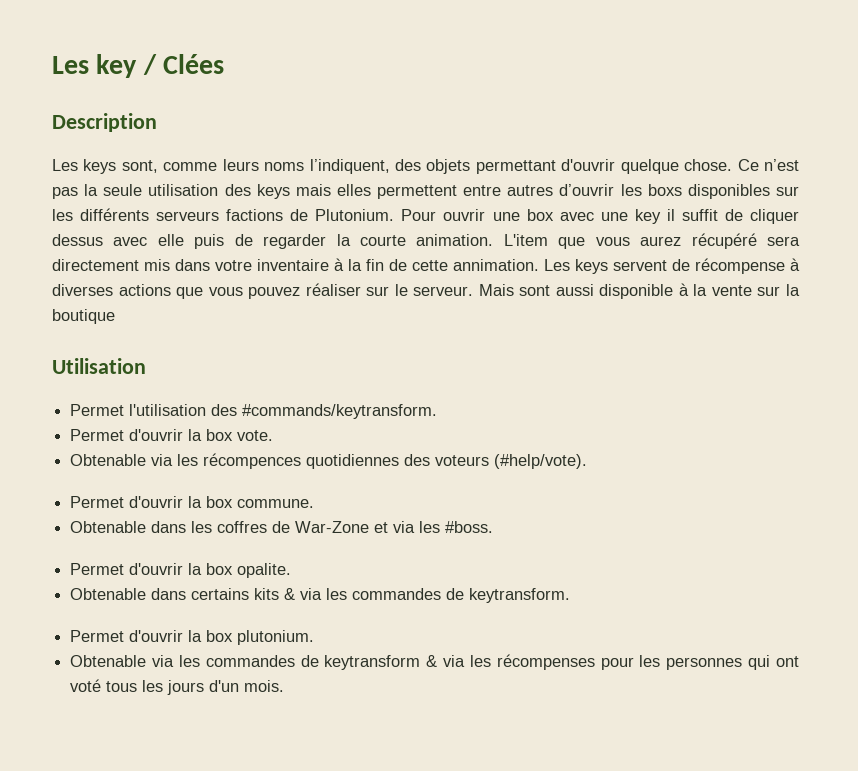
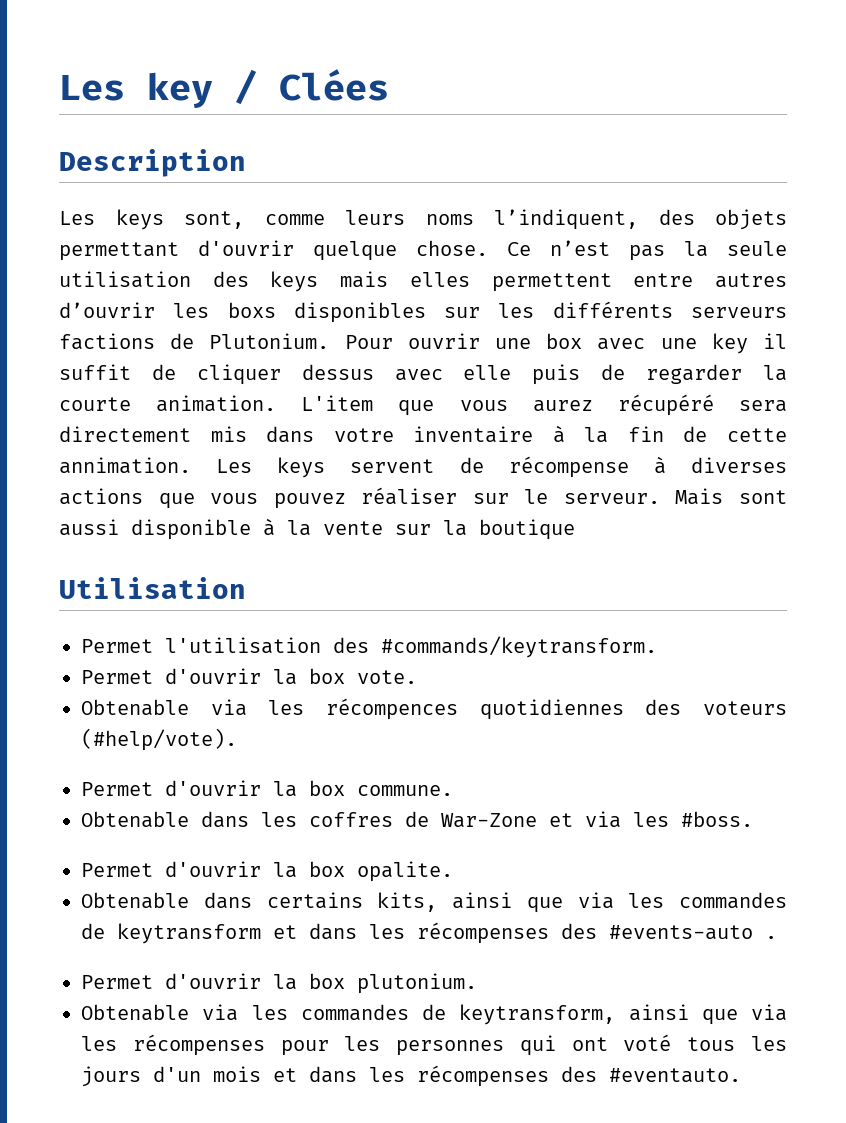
- Obtenable dans certains kits & via les commandes de keytransform.
+ Obtenable dans certains kits, ainsi que via les commandes de keytransform et dans les récompenses des #events-auto .
- Obtenable via les commandes de keytransform & via les récompenses pour les personnes qui ont voté tous les jours d'un mois.
+ Obtenable via les commandes de keytransform, ainsi que via les récompenses pour les personnes qui ont voté tous les jours d'un mois et dans les récompenses des #eventauto.

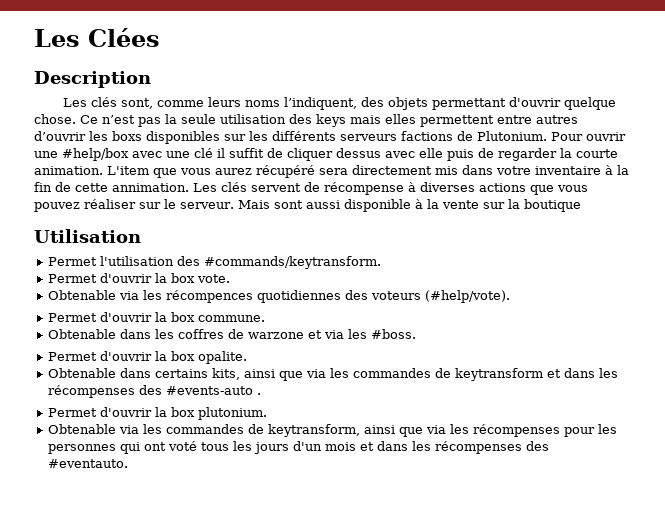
- Les key / Clées
+ Les Clées
- Les keys sont, comme leurs noms l’indiquent, des objets permettant d'ouvrir quelque chose.
+ Les clés sont, comme leurs noms l’indiquent, des objets permettant d'ouvrir quelque chose.
- Pour ouvrir une box avec une key il suffit de cliquer dessus avec elle puis de regarder la courte animation.
+ Pour ouvrir une #help/box avec une clé il suffit de cliquer dessus avec elle puis de regarder la courte animation.
- Les keys servent de récompense à diverses actions que vous pouvez réaliser sur le serveur.
+ Les clés servent de récompense à diverses actions que vous pouvez réaliser sur le serveur.
- Obtenable dans les coffres de War-Zone et via les #boss.
+ Obtenable dans les coffres de warzone et via les #boss.

